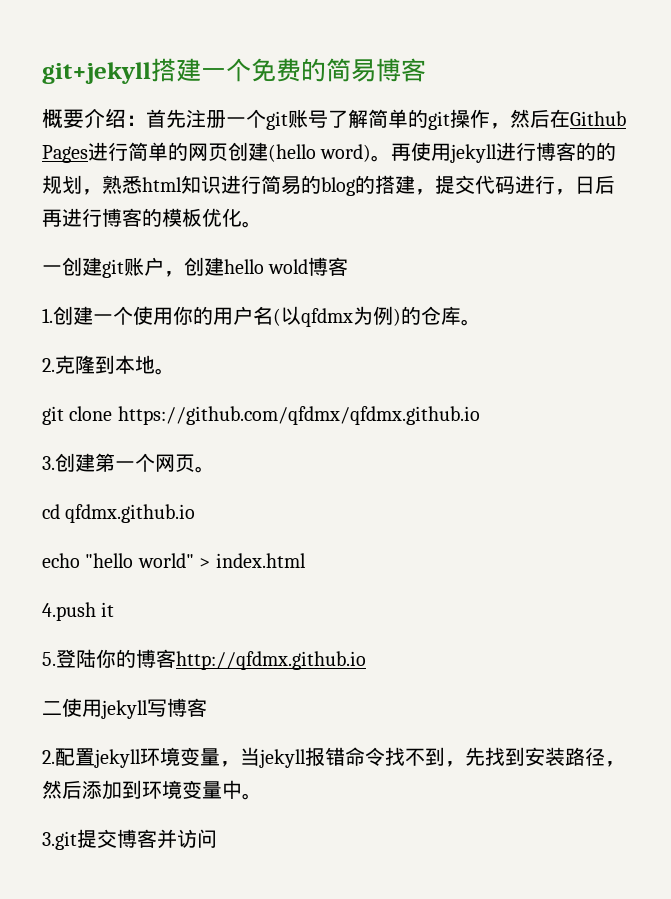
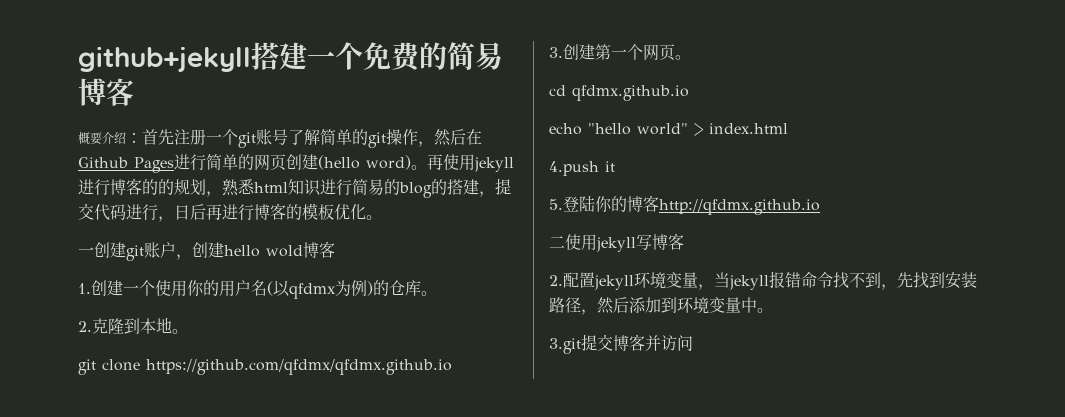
- git+jekyll搭建一个免费的简易博客
+ github+jekyll搭建一个免费的简易博客

